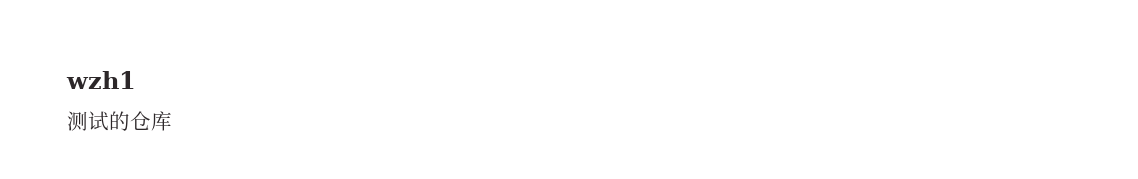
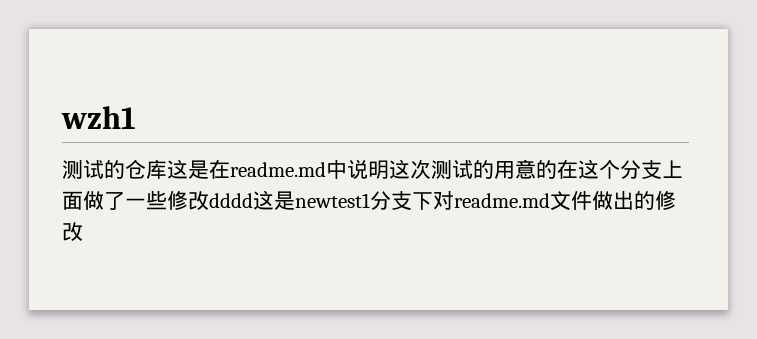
- 测试的仓库
+ 测试的仓库这是在readme.md中说明这次测试的用意的在这个分支上面做了一些修改dddd这是newtest1分支下对readme.md文件做出的修改

